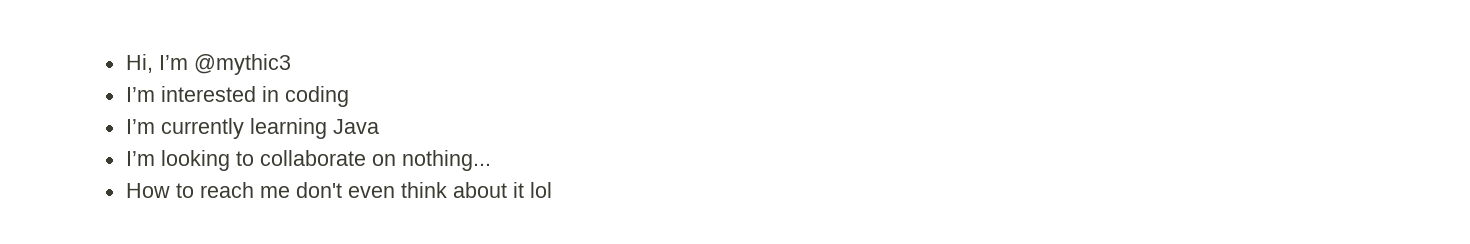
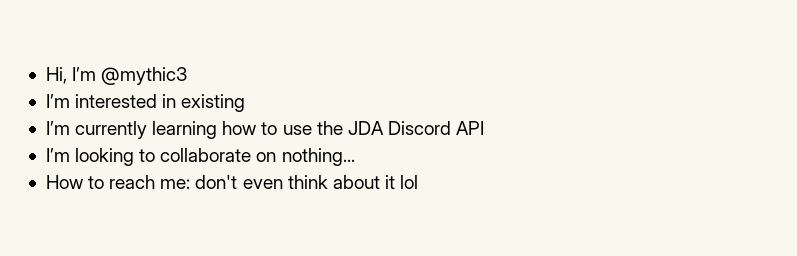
- I’m interested in coding
+ I’m interested in existing
- I’m currently learning Java
+ I’m currently learning how to use the JDA Discord API
- How to reach me don't even think about it lol
+ How to reach me: don't even think about it lol

